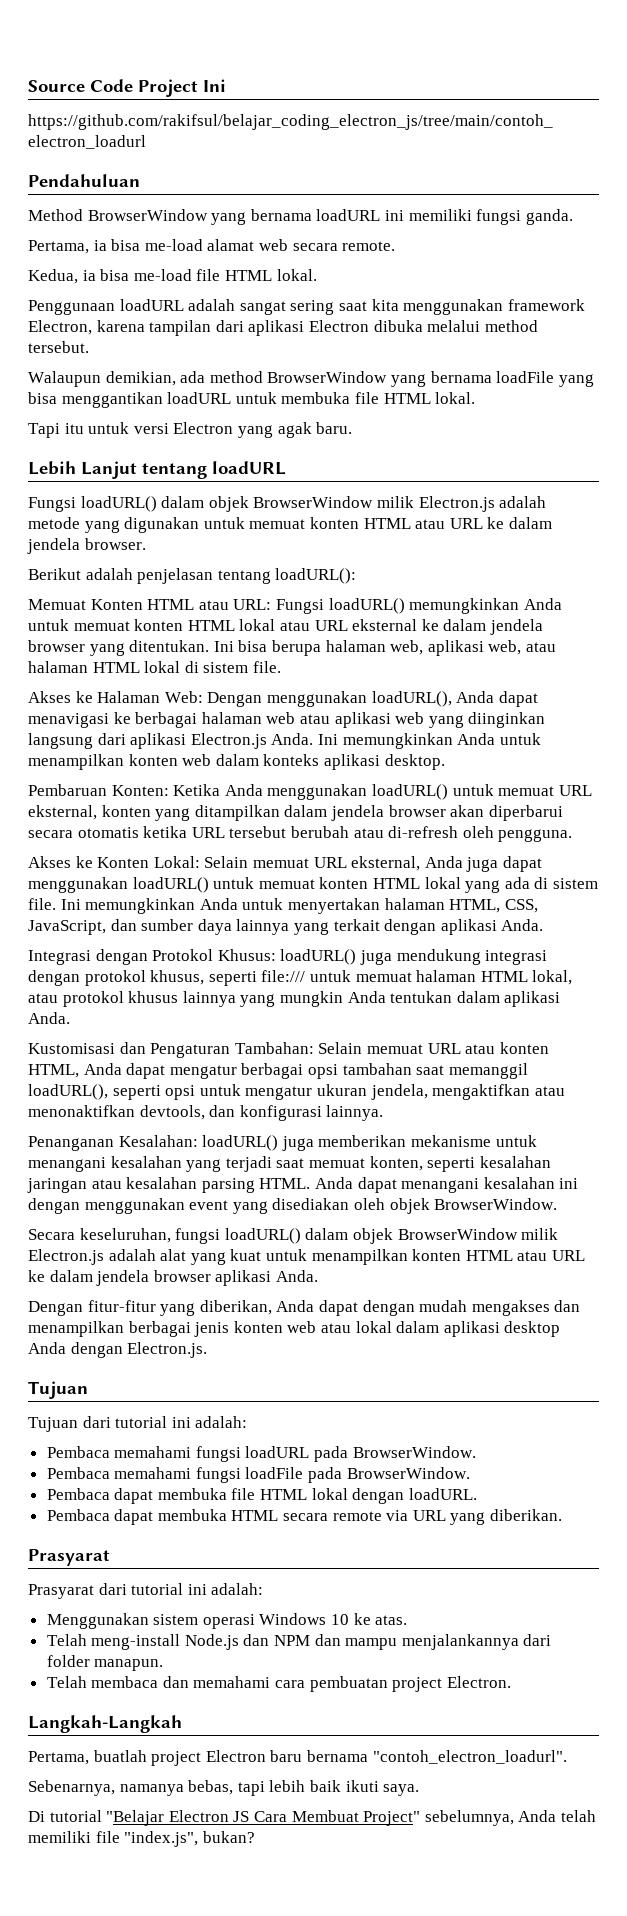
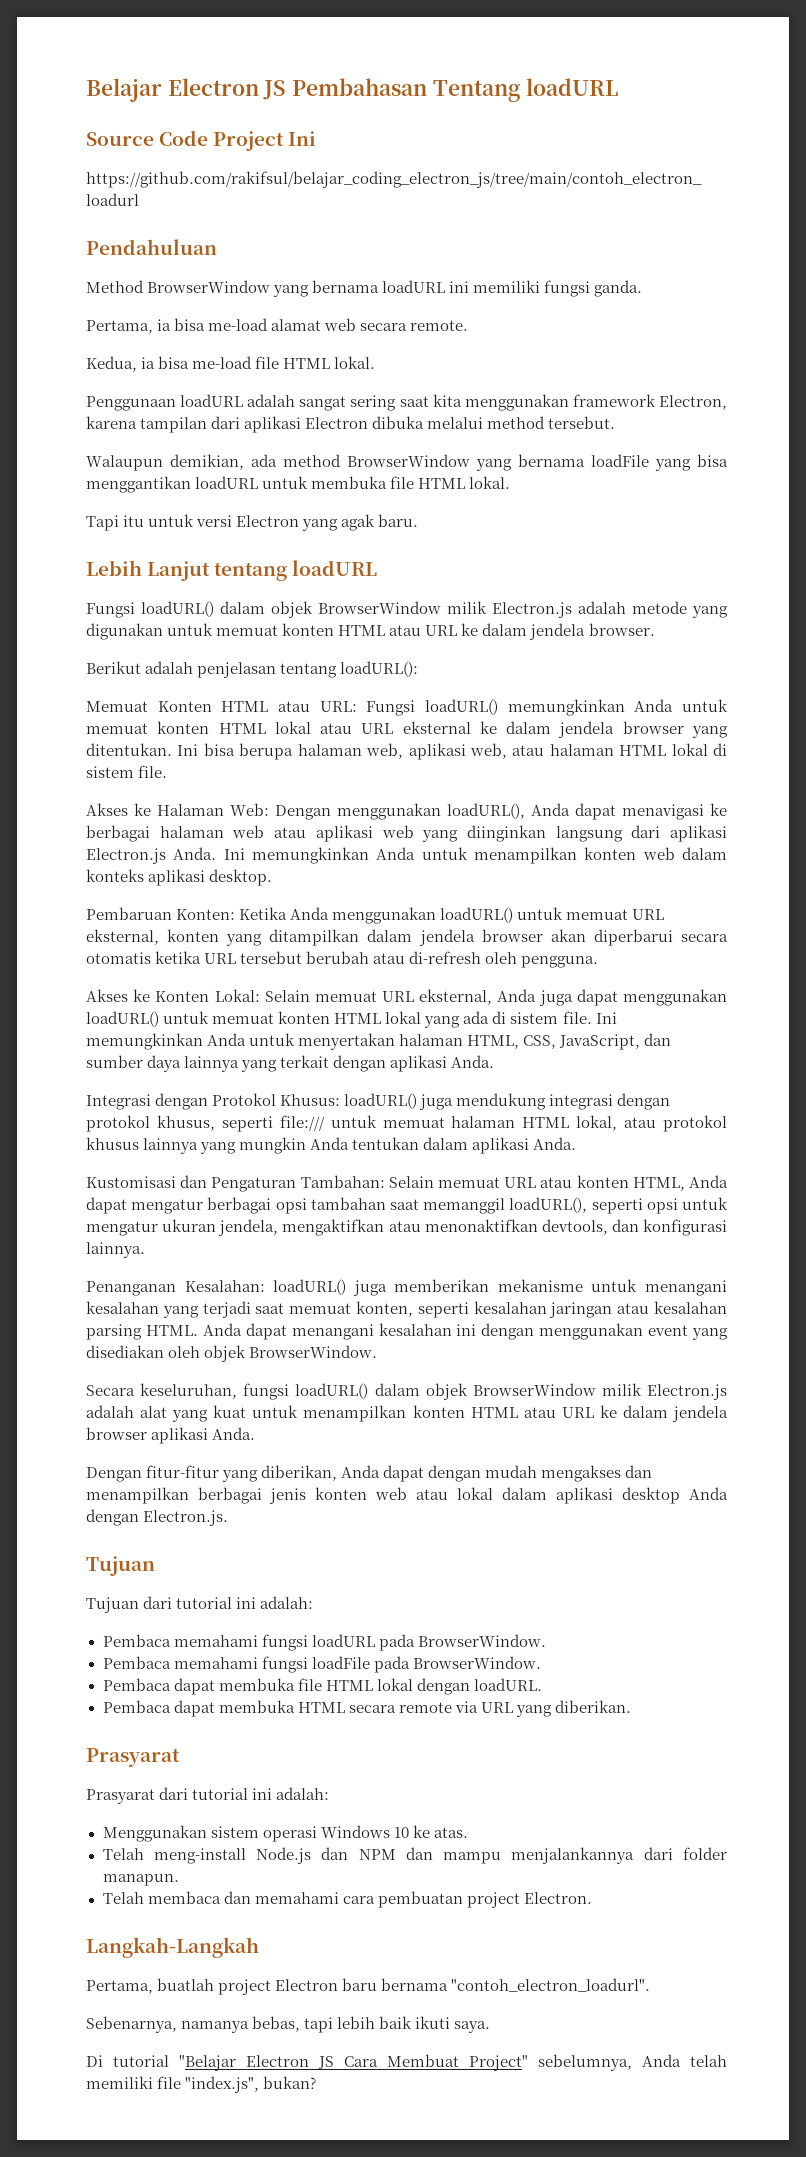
+ Belajar Electron JS Pembahasan Tentang loadURL

